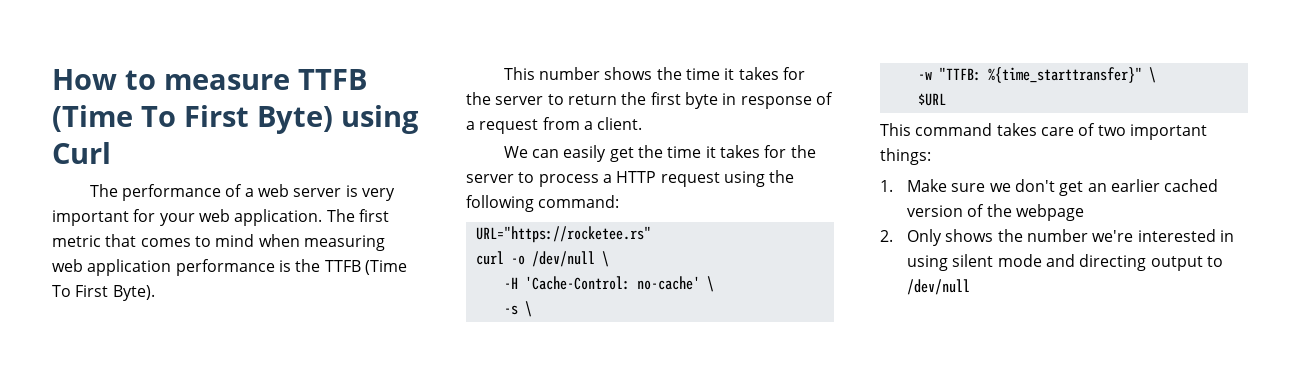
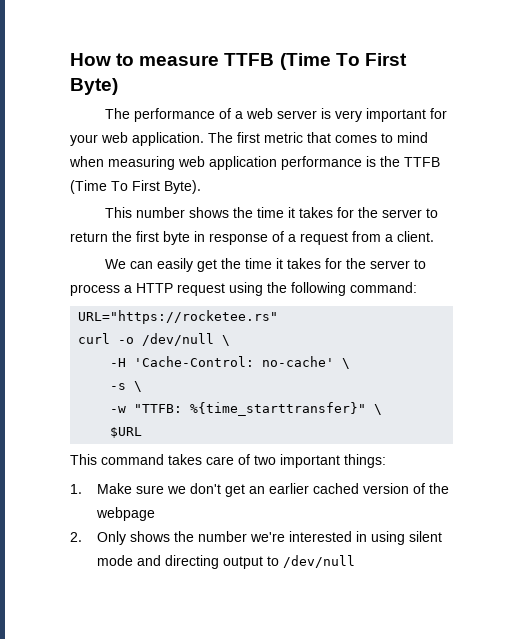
- How to measure TTFB (Time To First Byte) using Curl
+ How to measure TTFB (Time To First Byte)

